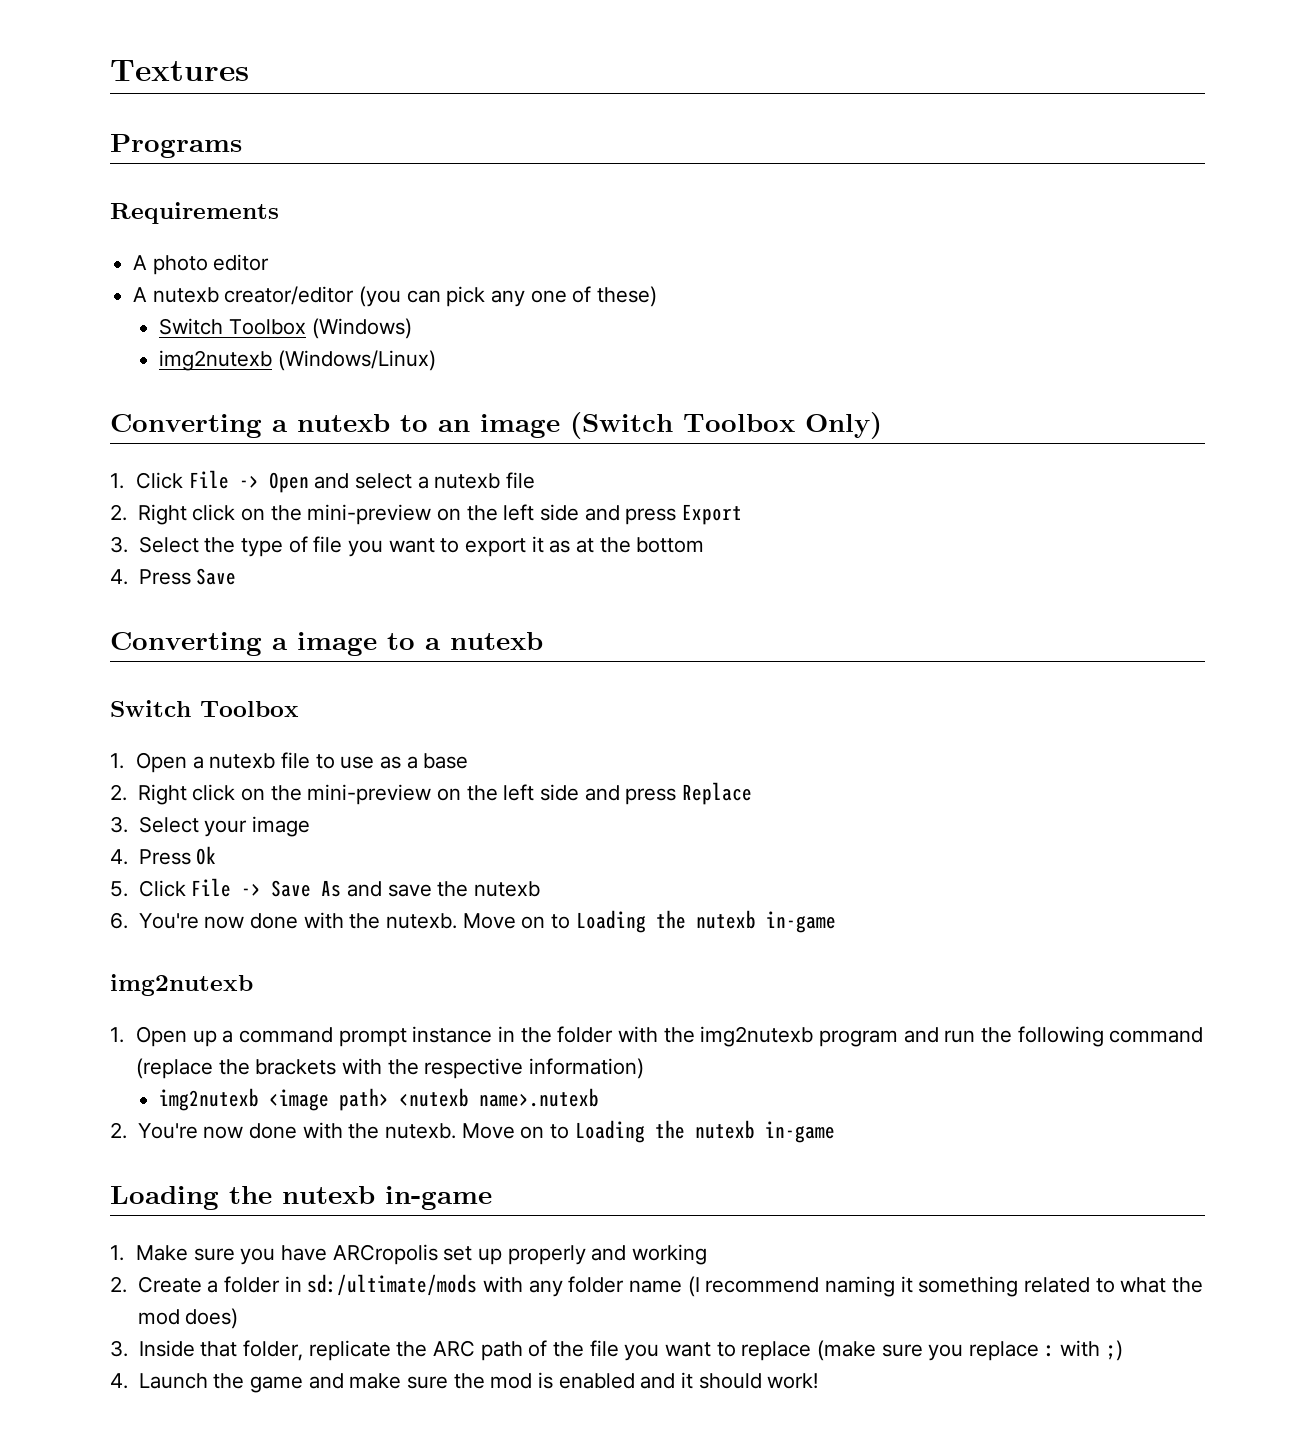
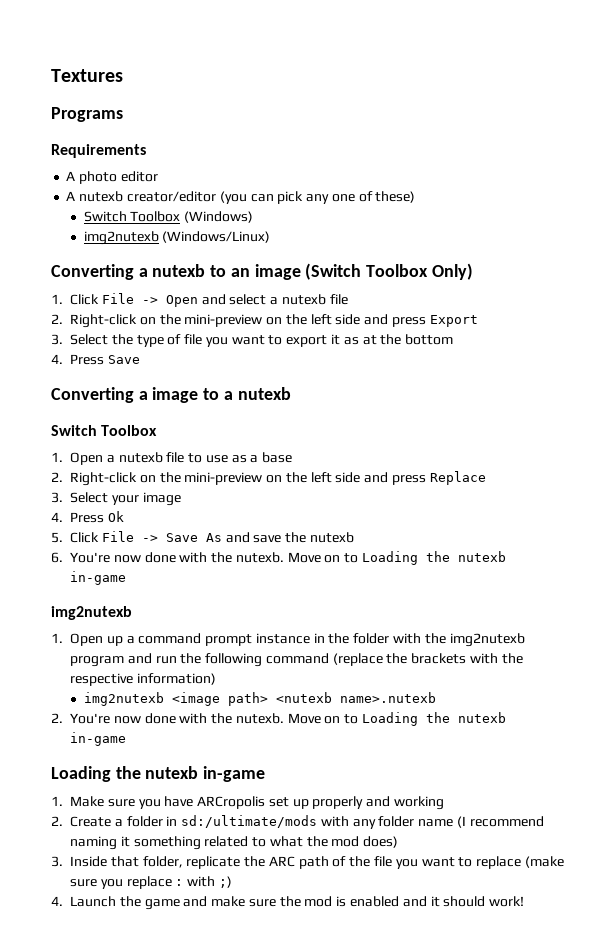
- 2. Right click on the mini-preview on the left side and press Export
+ 2. Right-click on the mini-preview on the left side and press Export
- 2. Right click on the mini-preview on the left side and press Replace
+ 2. Right-click on the mini-preview on the left side and press Replace

